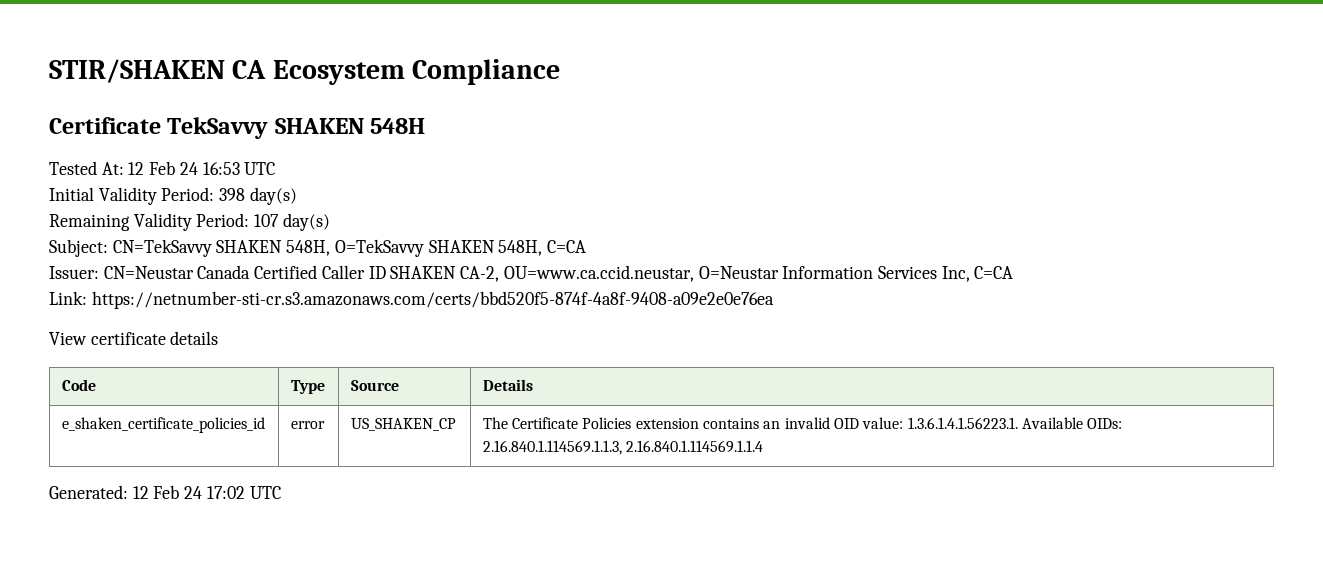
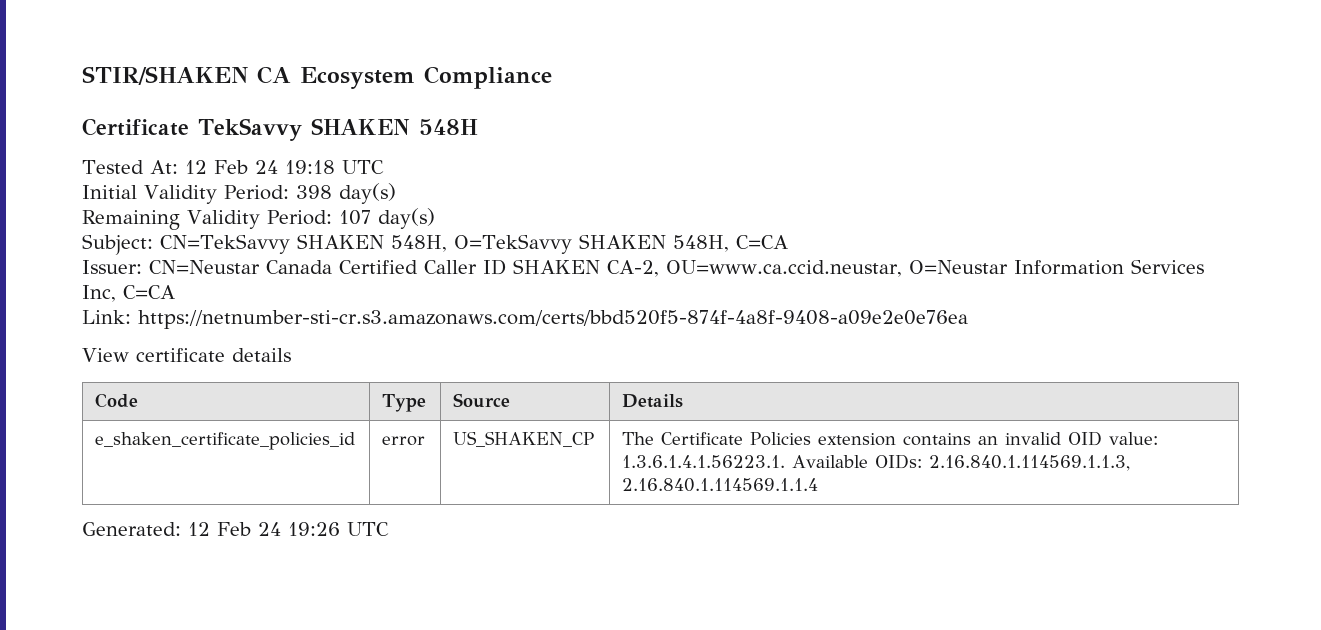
- Tested At: 12 Feb 24 16:53 UTC
+ Tested At: 12 Feb 24 19:18 UTC
- Generated: 12 Feb 24 17:02 UTC
+ Generated: 12 Feb 24 19:26 UTC

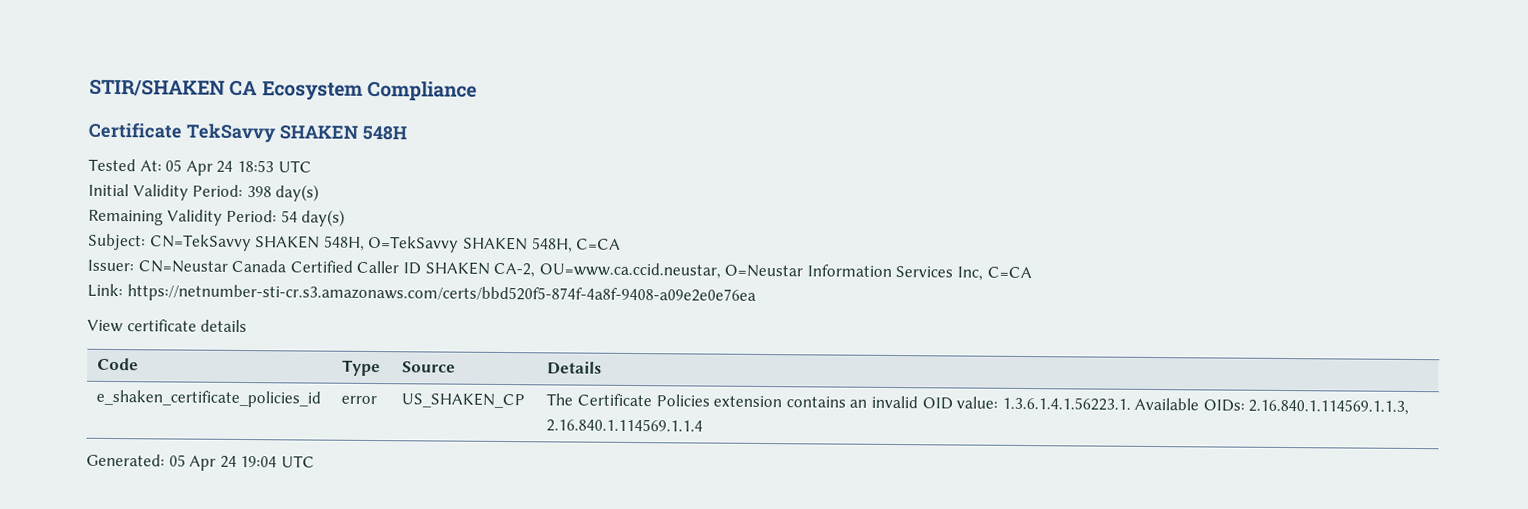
- Tested At: 12 Feb 24 19:18 UTC
+ Tested At: 05 Apr 24 18:53 UTC
- Remaining Validity Period: 107 day(s)
+ Remaining Validity Period: 54 day(s)
- Generated: 12 Feb 24 19:26 UTC
+ Generated: 05 Apr 24 19:04 UTC

